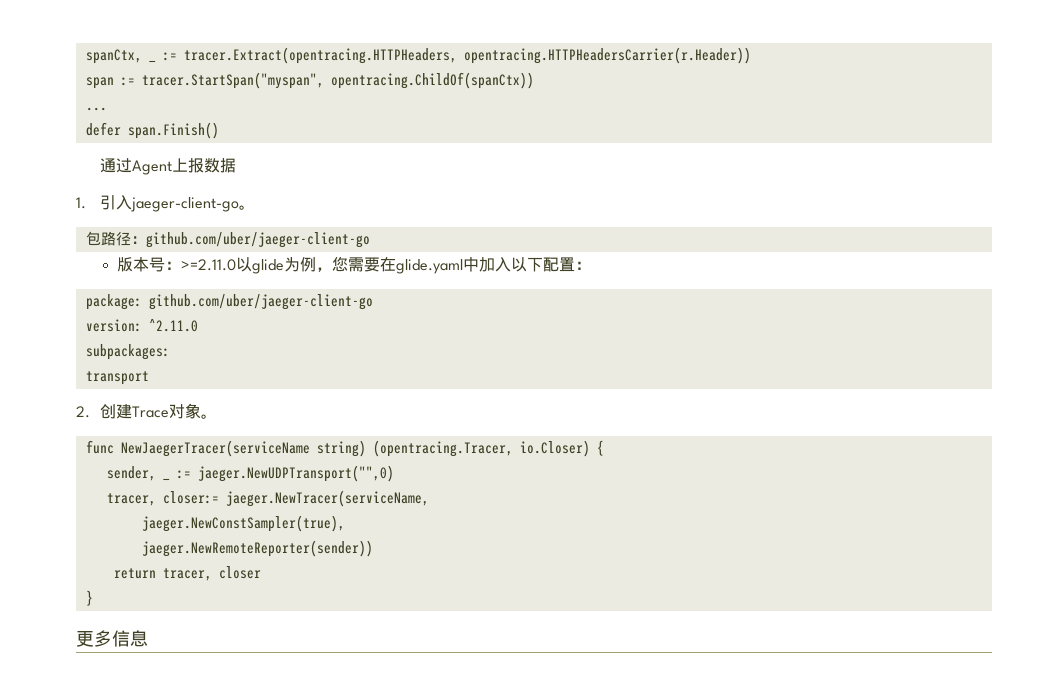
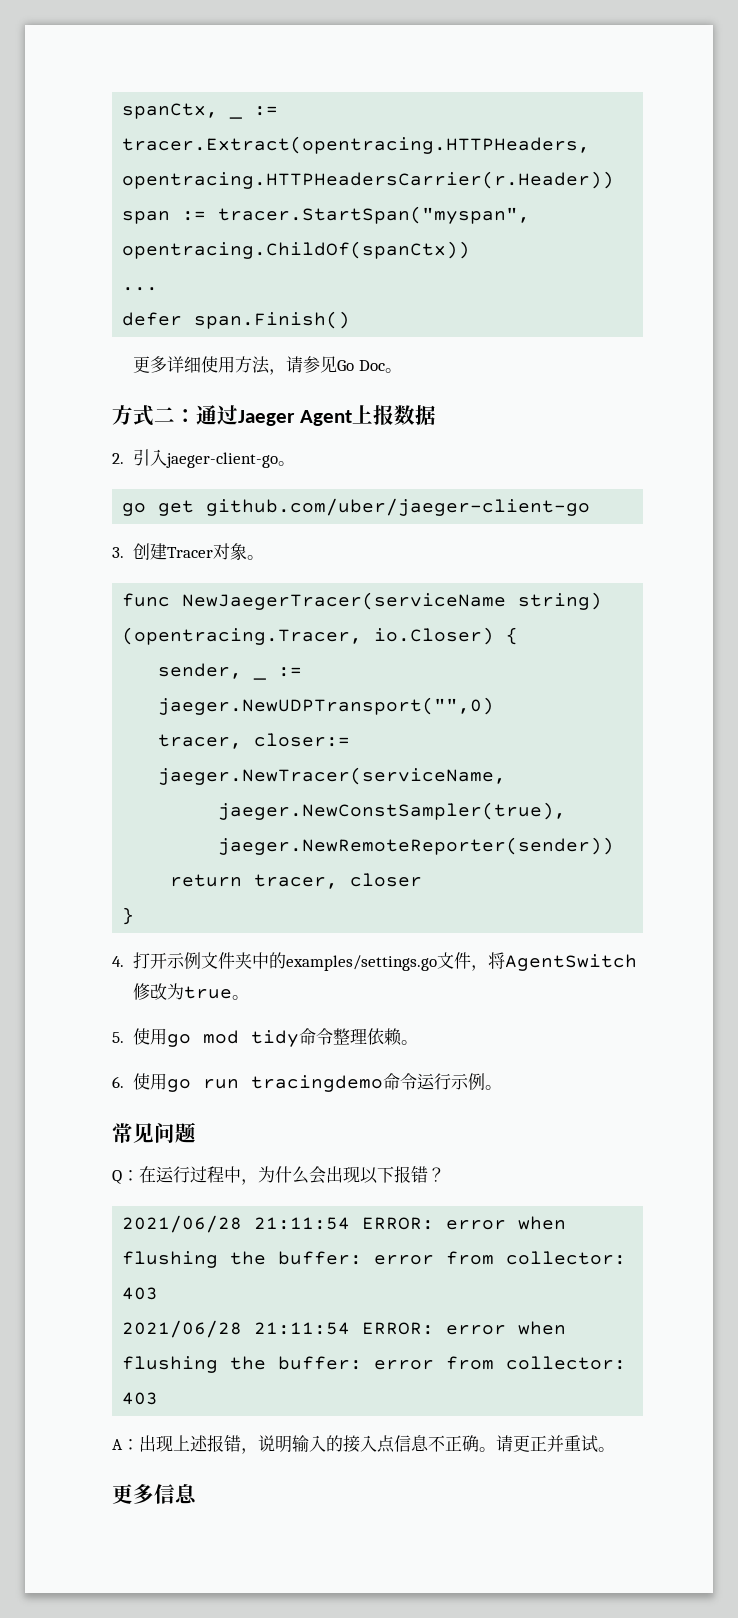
- 通过Agent上报数据
+ 更多详细使用方法，请参见Go Doc。
+ 方式二：通过Jaeger Agent上报数据
- 1.引入jaeger-client-go。
+ 2.引入jaeger-client-go。
- 包路径：github.com/uber/jaeger-client-go
- 版本号：>=2.11.0以glide为例，您需要在glide.yaml中加入以下配置：
- package: github.com/uber/jaeger-client-go
- version: ^2.11.0
- subpackages:
- transport
- 2.创建Trace对象。
+ go get github.com/uber/jaeger-client-go
+ 3.创建Tracer对象。
+ 4.打开示例文件夹中的examples/settings.go文件，将AgentSwitch修改为true。
+ 5.使用go mod tidy命令整理依赖。
+ 6.使用go run tracingdemo命令运行示例。
+ 常见问题
+ Q：在运行过程中，为什么会出现以下报错？
+ 2021/06/28 21:11:54 ERROR: error when flushing the buffer: error from collector: 403
+ 2021/06/28 21:11:54 ERROR: error when flushing the buffer: error from collector: 403
+ A：出现上述报错，说明输入的接入点信息不正确。请更正并重试。

